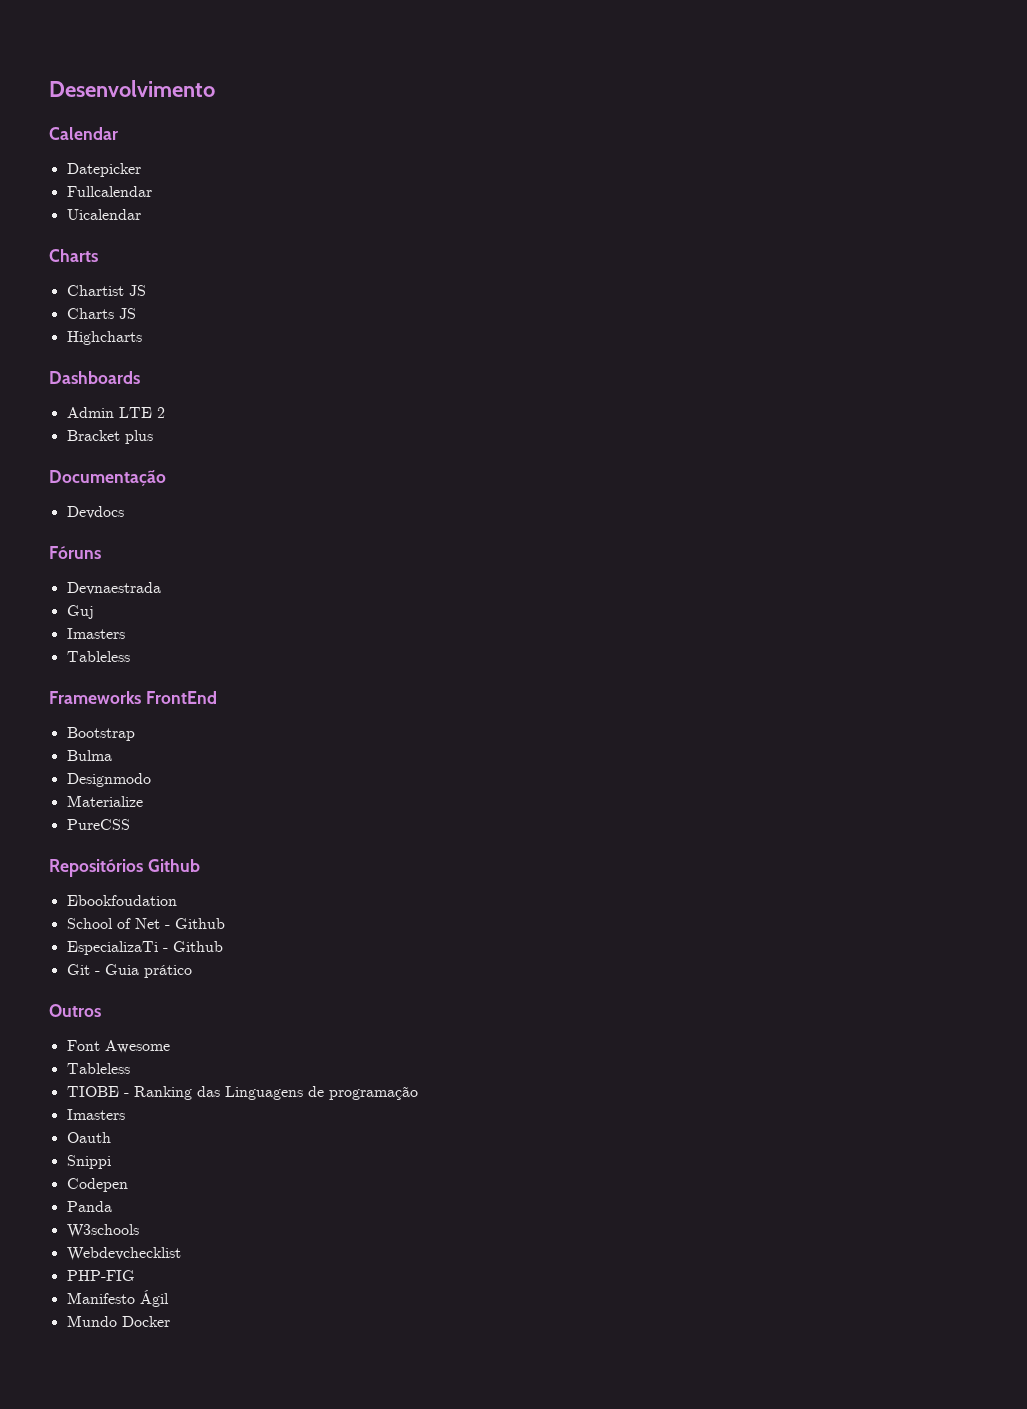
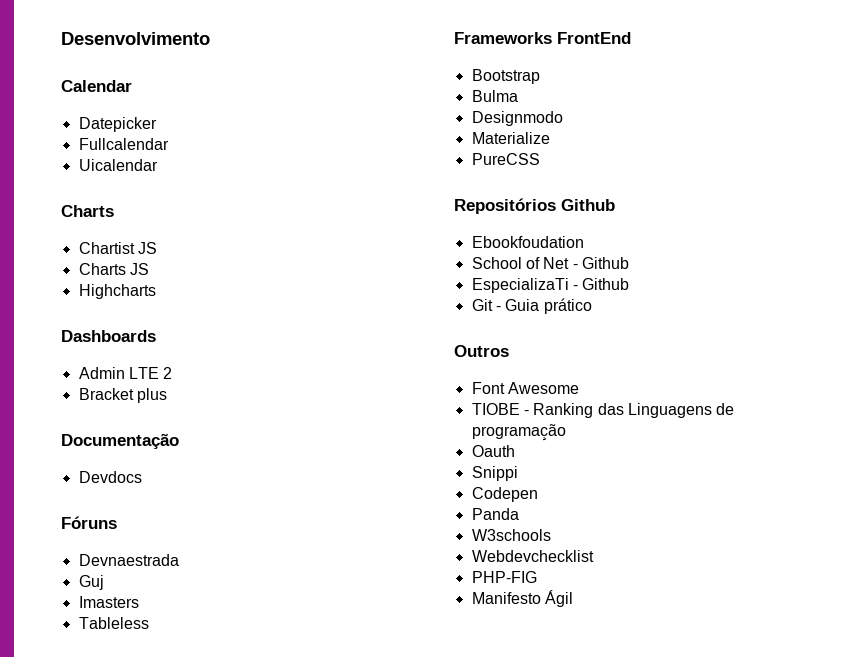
  Font Awesome
- Tableless
  TIOBE - Ranking das Linguagens de programação
- Imasters
- Mundo Docker

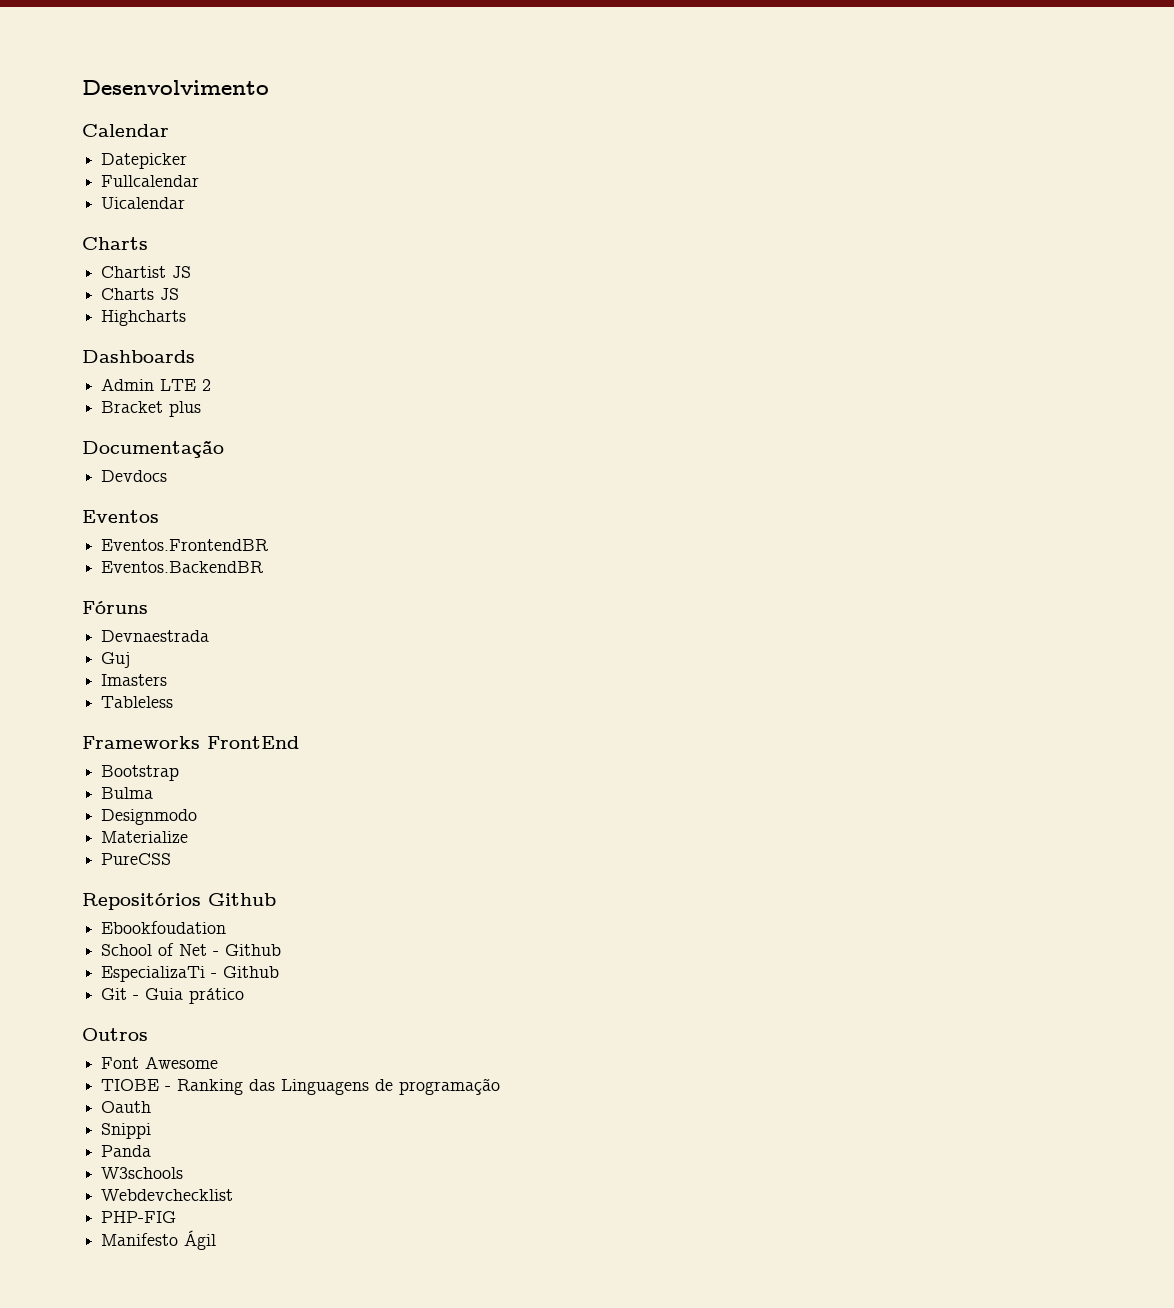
+ Eventos
+ Eventos.FrontendBR
+ Eventos.BackendBR
- Codepen

